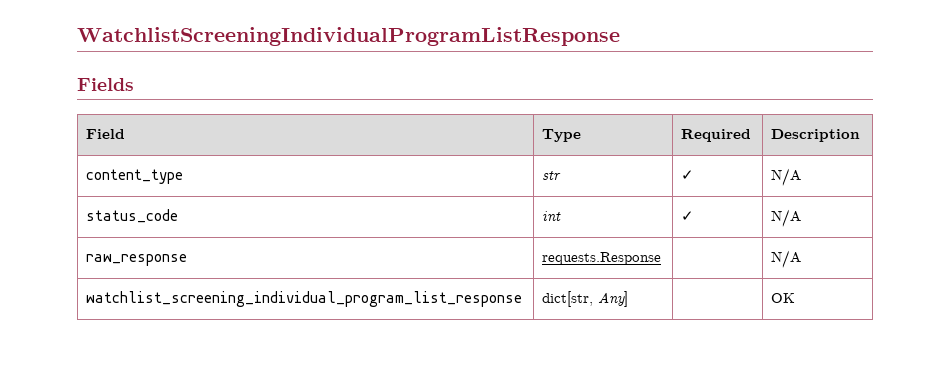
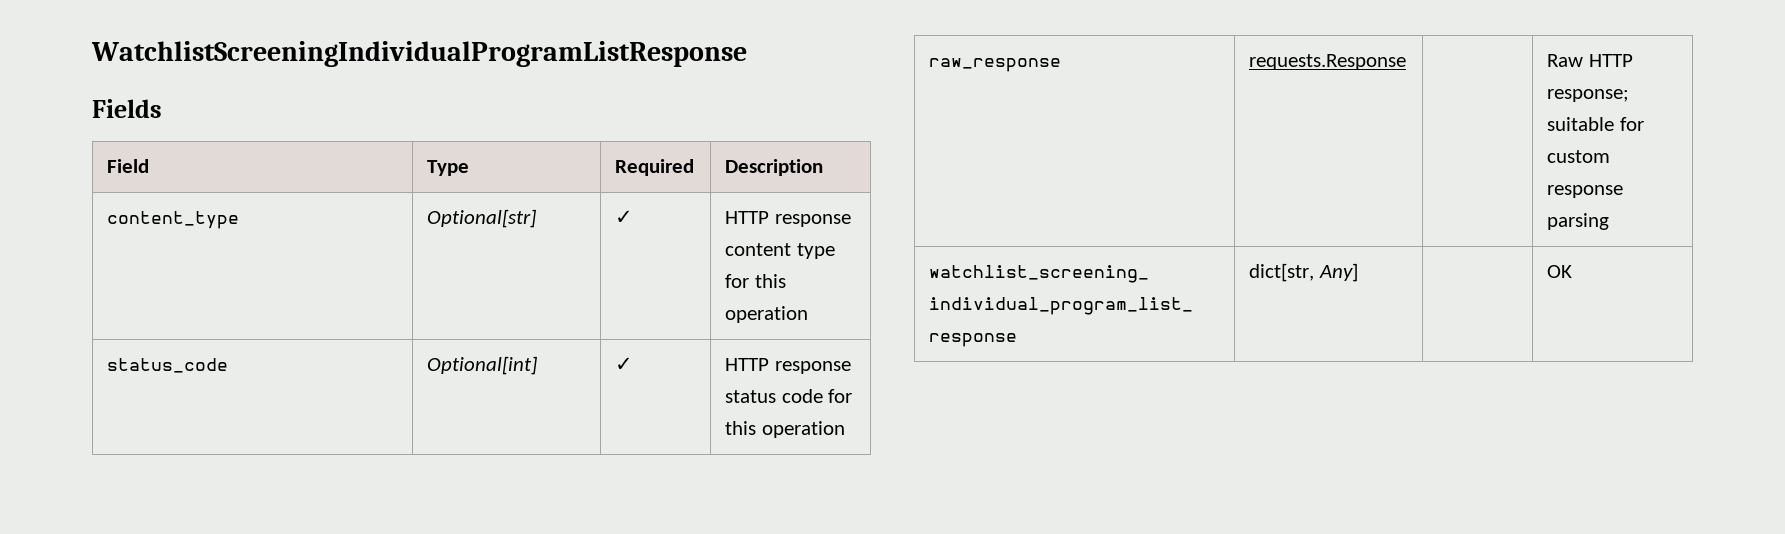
- content_type | str | ✓ | N/A
+ content_type | Optional[str] | ✓ | HTTP response content type for this operation
- status_code | int | ✓ | N/A
- raw_response | requests.Response | | N/A
+ status_code | Optional[int] | ✓ | HTTP response status code for this operation
+ raw_response | requests.Response | | Raw HTTP response; suitable for custom response parsing

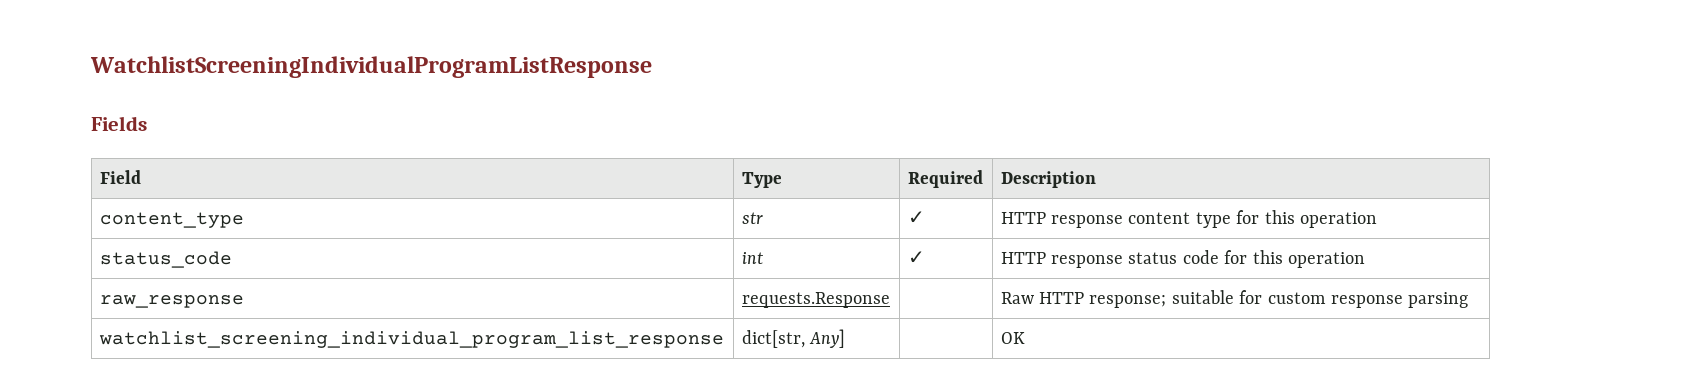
- content_type | Optional[str] | ✓ | HTTP response content type for this operation
+ content_type | str | ✓ | HTTP response content type for this operation
- status_code | Optional[int] | ✓ | HTTP response status code for this operation
+ status_code | int | ✓ | HTTP response status code for this operation

